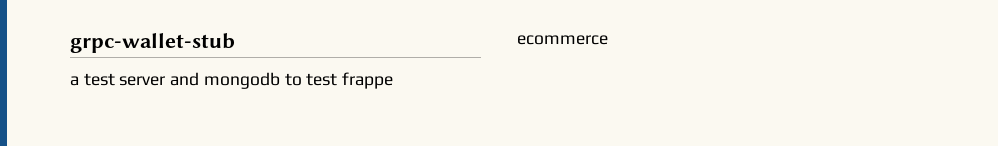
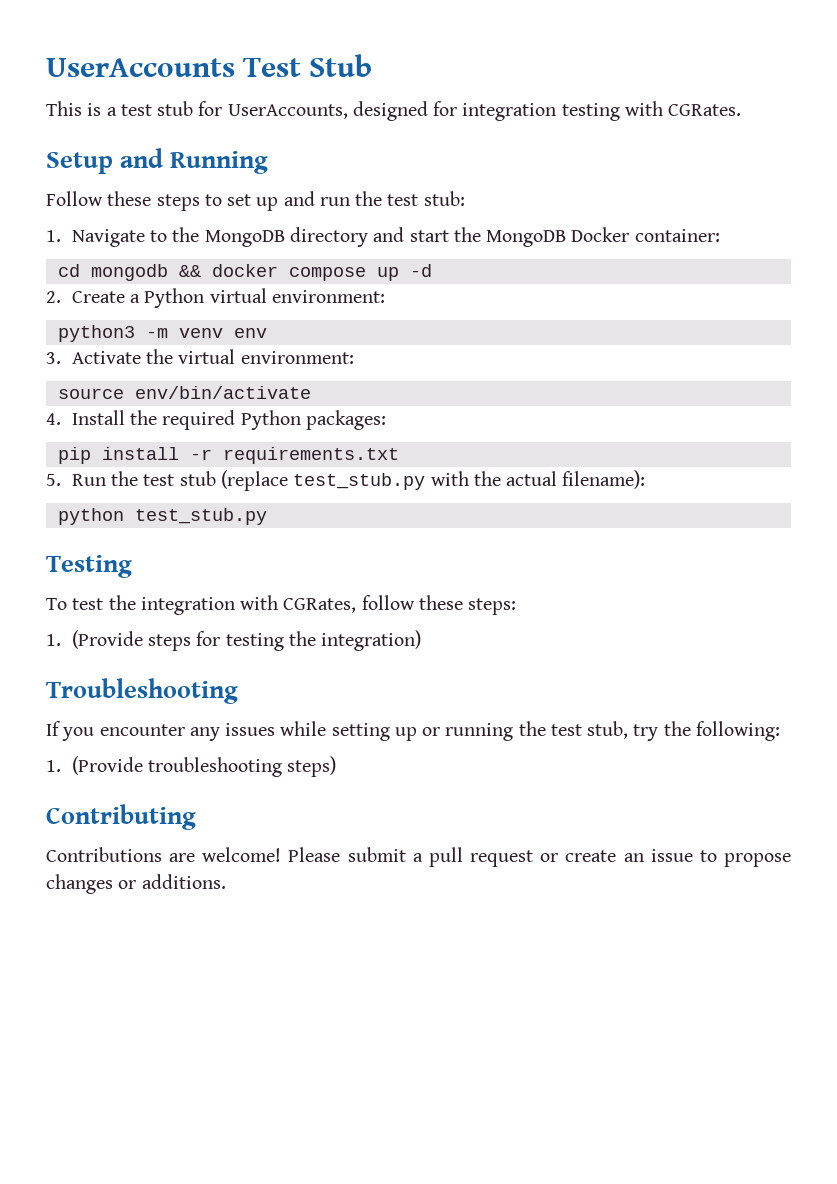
- grpc-wallet-stub
- a test server and mongodb to test frappe ecommerce
+ UserAccounts Test Stub
+ This is a test stub for UserAccounts, designed for integration testing with CGRates.
+ Setup and Running
+ Follow these steps to set up and run the test stub:
+ 1. Navigate to the MongoDB directory and start the MongoDB Docker container:
+ cd mongodb && docker compose up -d
+ 2. Create a Python virtual environment:
+ python3 -m venv env
+ 3. Activate the virtual environment:
+ source env/bin/activate
+ 4. Install the required Python packages:
+ pip install -r requirements.txt
+ 5. Run the test stub (replace test_stub.py with the actual filename):
+ python test_stub.py
+ Testing
+ To test the integration with CGRates, follow these steps:
+ 1. (Provide steps for testing the integration)
+ Troubleshooting
+ If you encounter any issues while setting up or running the test stub, try the following:
+ 1. (Provide troubleshooting steps)
+ Contributing
+ Contributions are welcome! Please submit a pull request or create an issue to propose changes or additions.

